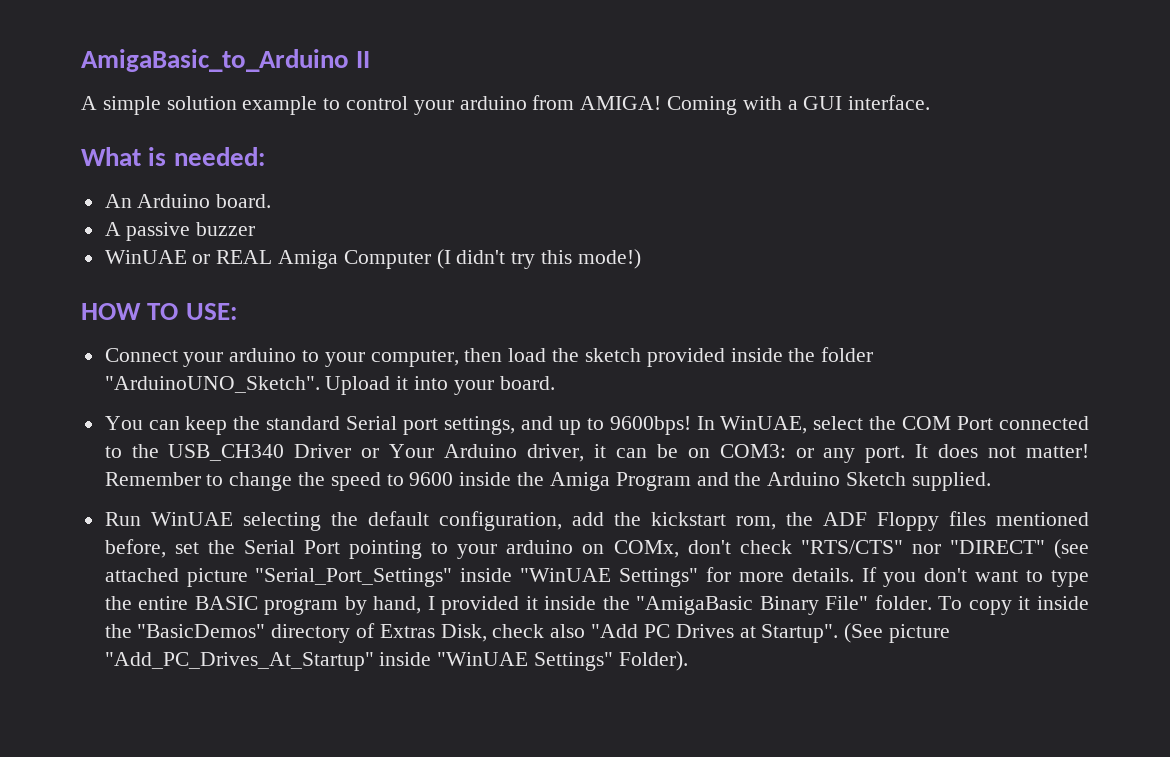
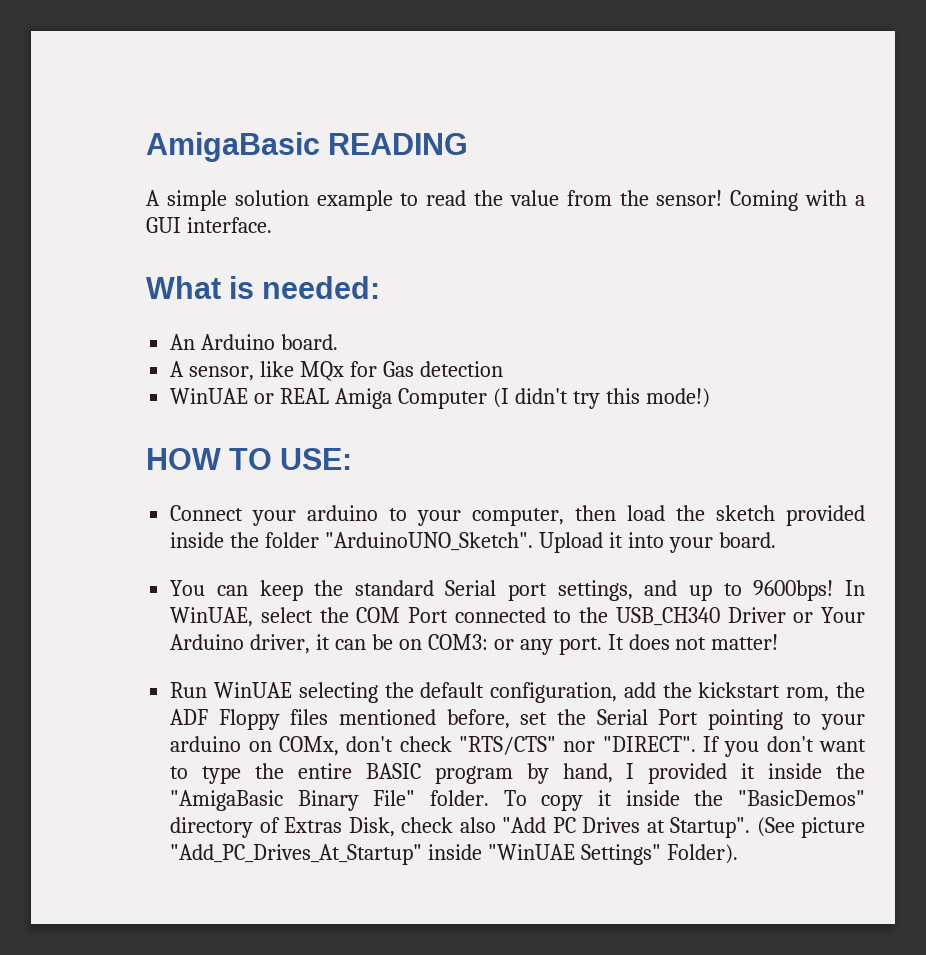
- AmigaBasic_to_Arduino II
+ AmigaBasic READING
- A simple solution example to control your arduino from AMIGA!
+ A simple solution example to read the value from the sensor!
- A passive buzzer
+ A sensor, like MQx for Gas detection
- Remember to change the speed to 9600 inside the Amiga Program and the Arduino Sketch supplied.
- Run WinUAE selecting the default configuration, add the kickstart rom, the ADF Floppy files mentioned before, set the Serial Port pointing to your arduino on COMx, don't check "RTS/CTS" nor "DIRECT" (see attached picture "Serial_Port_Settings" inside "WinUAE Settings" for more details.
+ Run WinUAE selecting the default configuration, add the kickstart rom, the ADF Floppy files mentioned before, set the Serial Port pointing to your arduino on COMx, don't check "RTS/CTS" nor "DIRECT".

